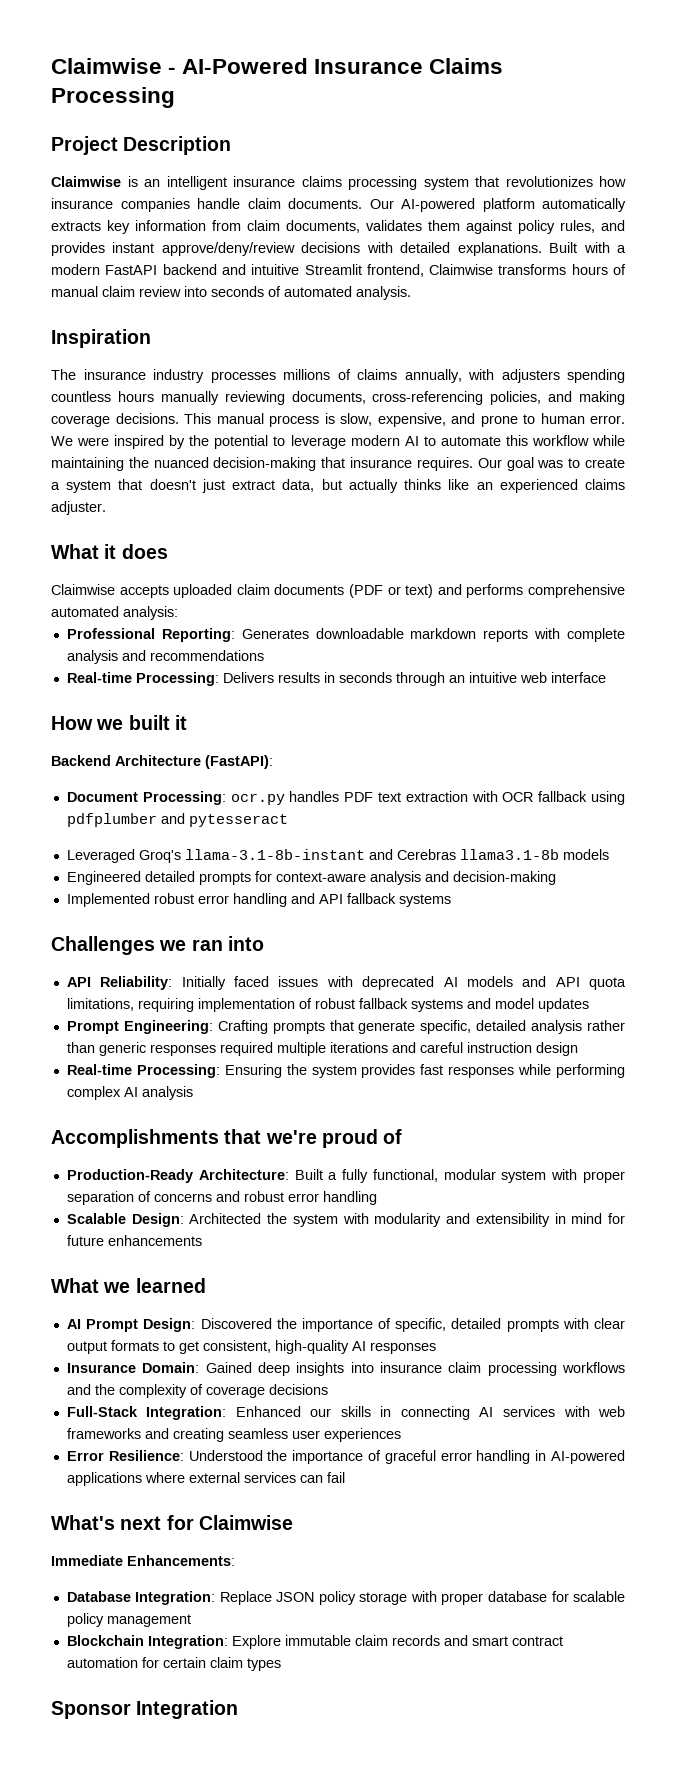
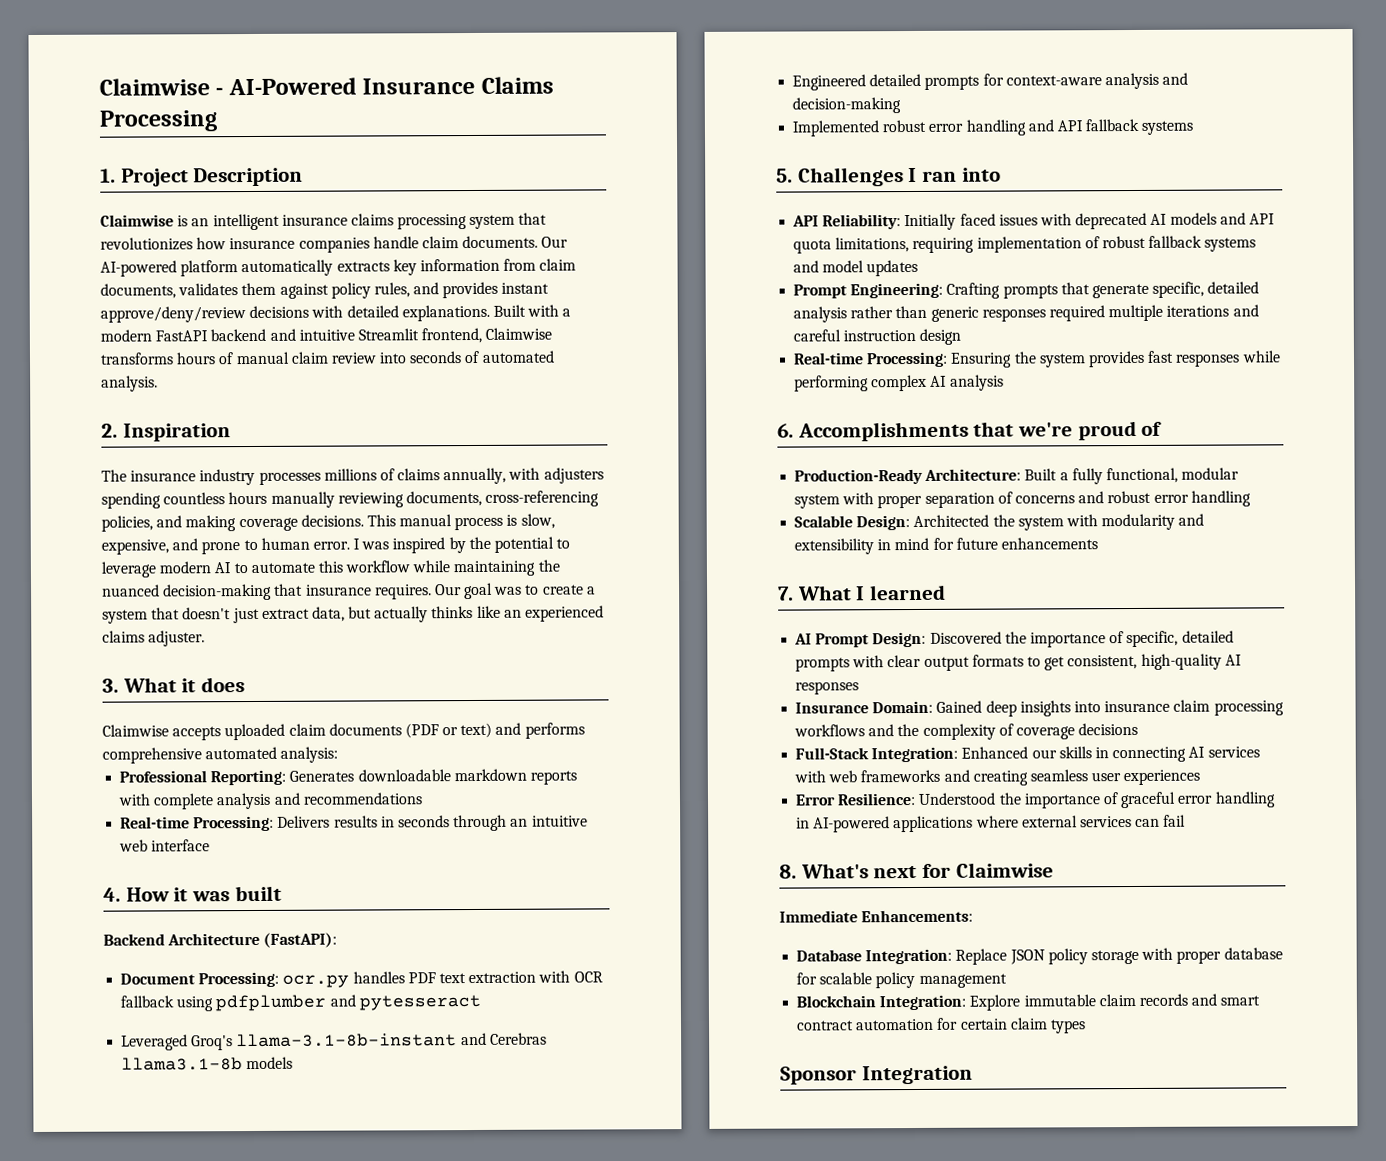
- Project Description
+ 1. Project Description
- Inspiration
+ 2. Inspiration
- We were inspired by the potential to leverage modern AI to automate this workflow while maintaining the nuanced decision-making that insurance requires.
+ I was inspired by the potential to leverage modern AI to automate this workflow while maintaining the nuanced decision-making that insurance requires.
- What it does
+ 3. What it does
- How we built it
+ 4. How it was built
- Challenges we ran into
+ 5. Challenges I ran into
- Accomplishments that we're proud of
+ 6. Accomplishments that we're proud of
- What we learned
+ 7. What I learned
- What's next for Claimwise
+ 8. What's next for Claimwise

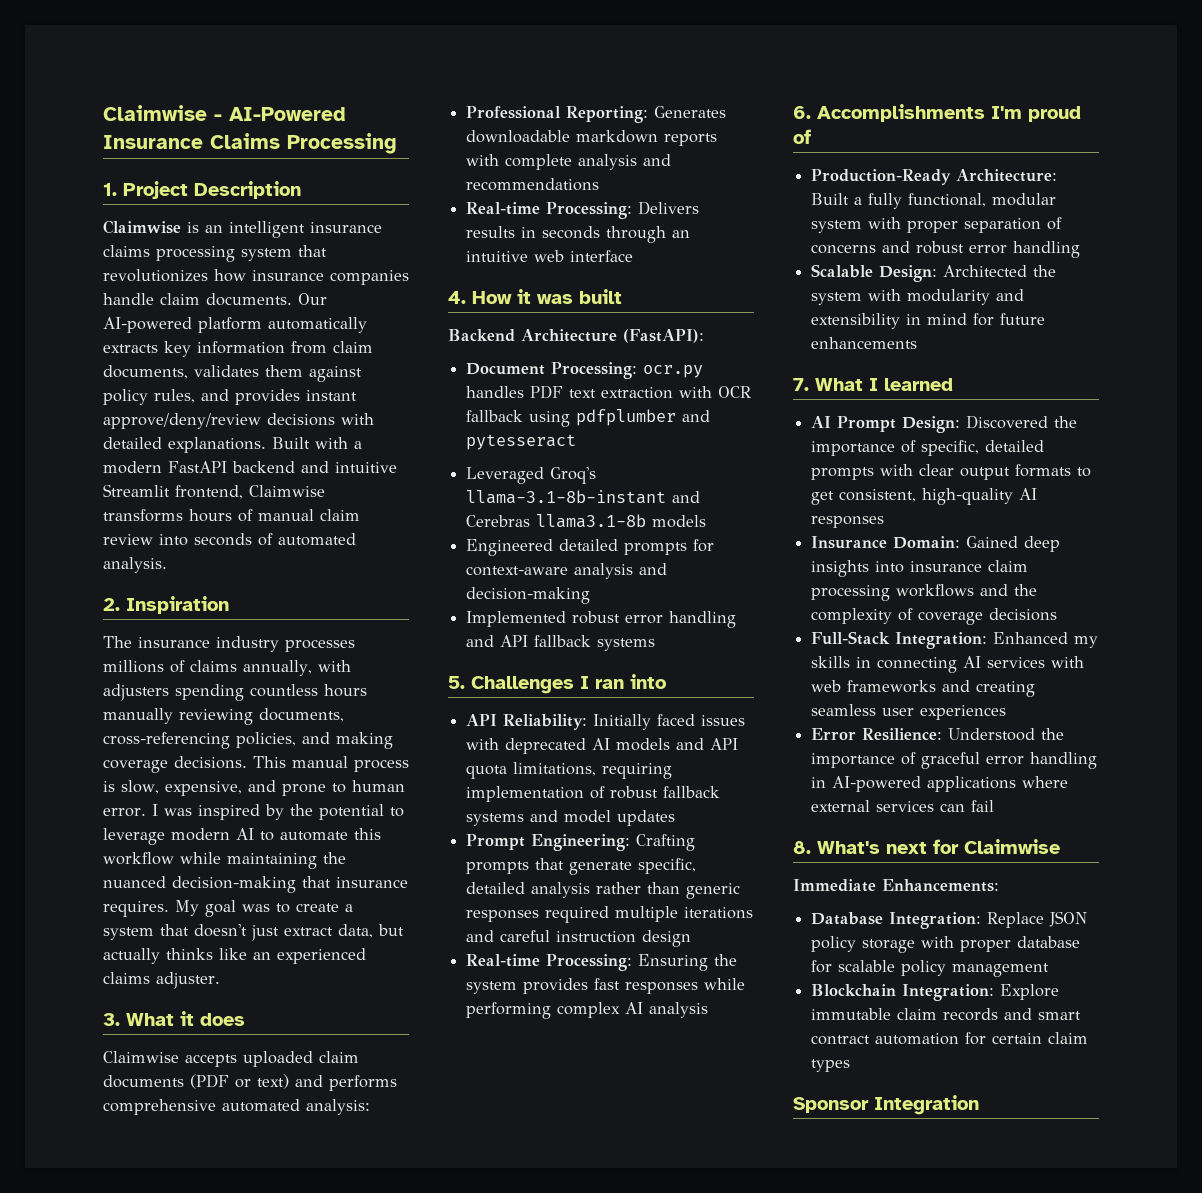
- Our goal was to create a system that doesn't just extract data, but actually thinks like an experienced claims adjuster.
+ My goal was to create a system that doesn't just extract data, but actually thinks like an experienced claims adjuster.
- 6. Accomplishments that we're proud of
+ 6. Accomplishments I'm proud of
- Full-Stack Integration: Enhanced our skills in connecting AI services with web frameworks and creating seamless user experiences
+ Full-Stack Integration: Enhanced my skills in connecting AI services with web frameworks and creating seamless user experiences

